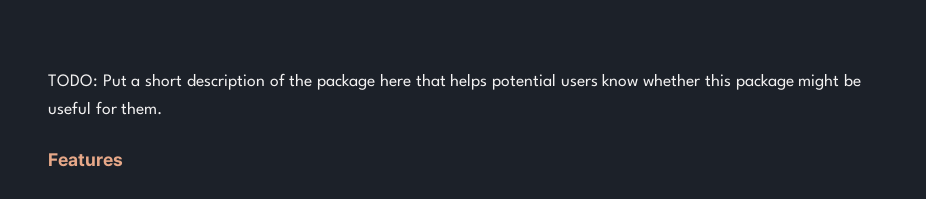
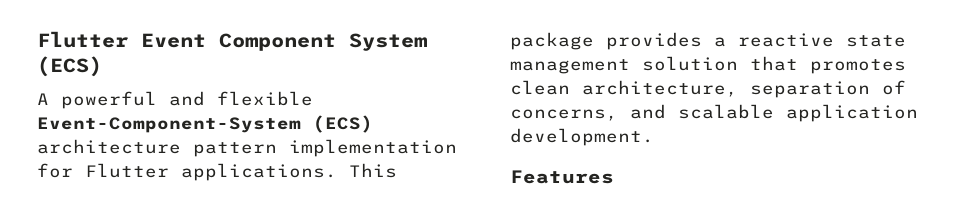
- TODO: Put a short description of the package here that helps potential users know whether this package might be useful for them.
+ Flutter Event Component System (ECS)
+ A powerful and flexible Event-Component-System (ECS) architecture pattern implementation for Flutter applications. This package provides a reactive state management solution that promotes clean architecture, separation of concerns, and scalable application development.

